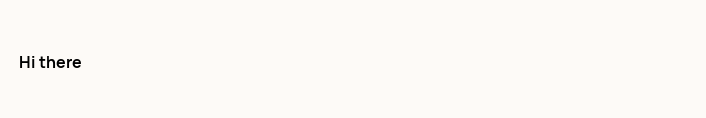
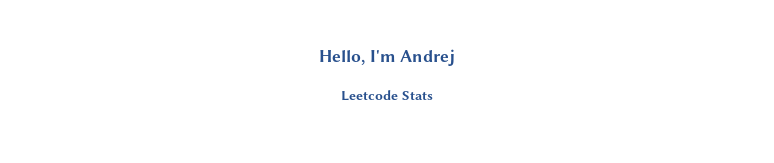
- Hi there
+ Hello, I'm Andrej
+ Leetcode Stats

